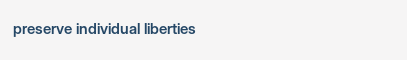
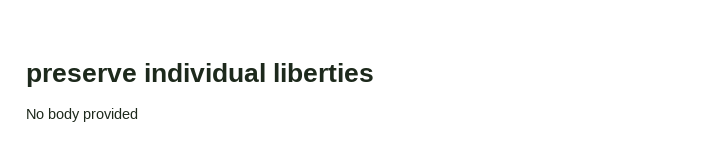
+ No body provided

